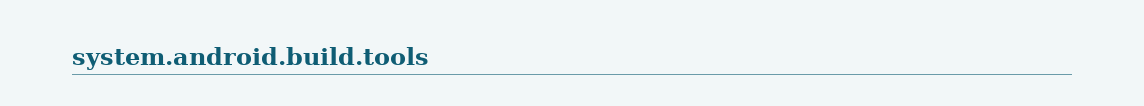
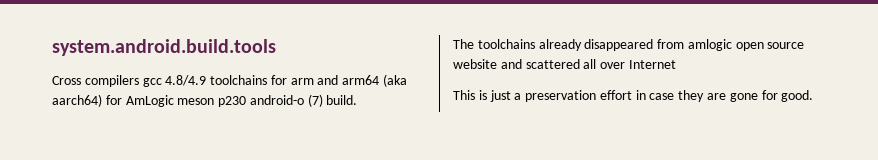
+ Cross compilers gcc 4.8/4.9 toolchains for arm and arm64 (aka aarch64) for AmLogic meson p230 android-o (7) build.
+ The toolchains already disappeared from amlogic open source website and scattered all over Internet
+ This is just a preservation effort in case they are gone for good.

